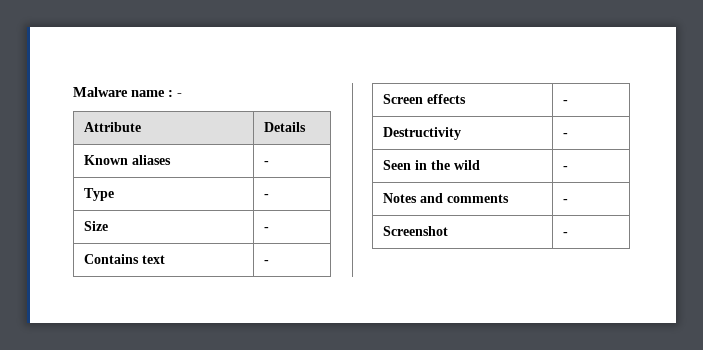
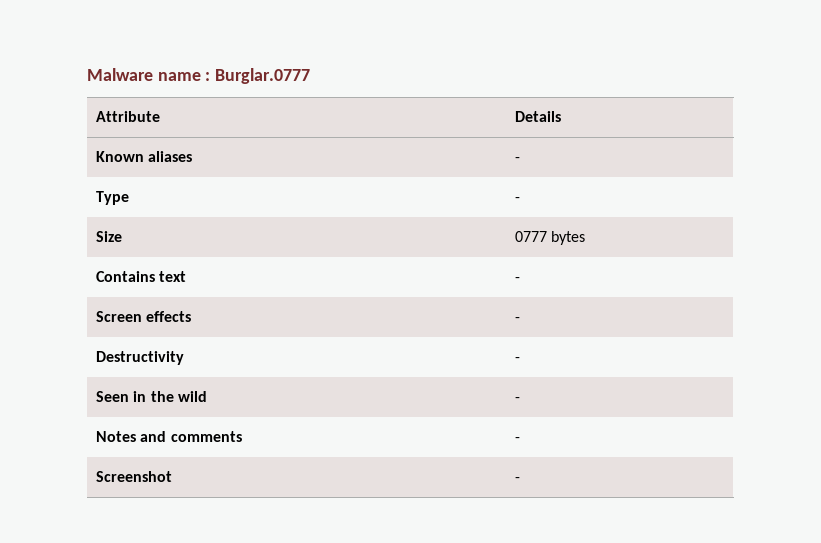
- Malware name : -
+ Malware name : Burglar.0777
- Size | -
+ Size | 0777 bytes

